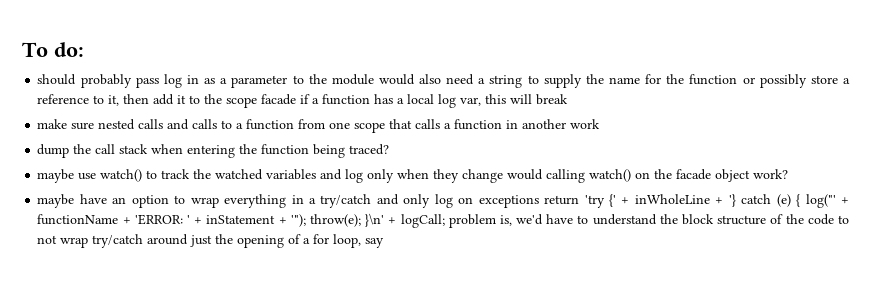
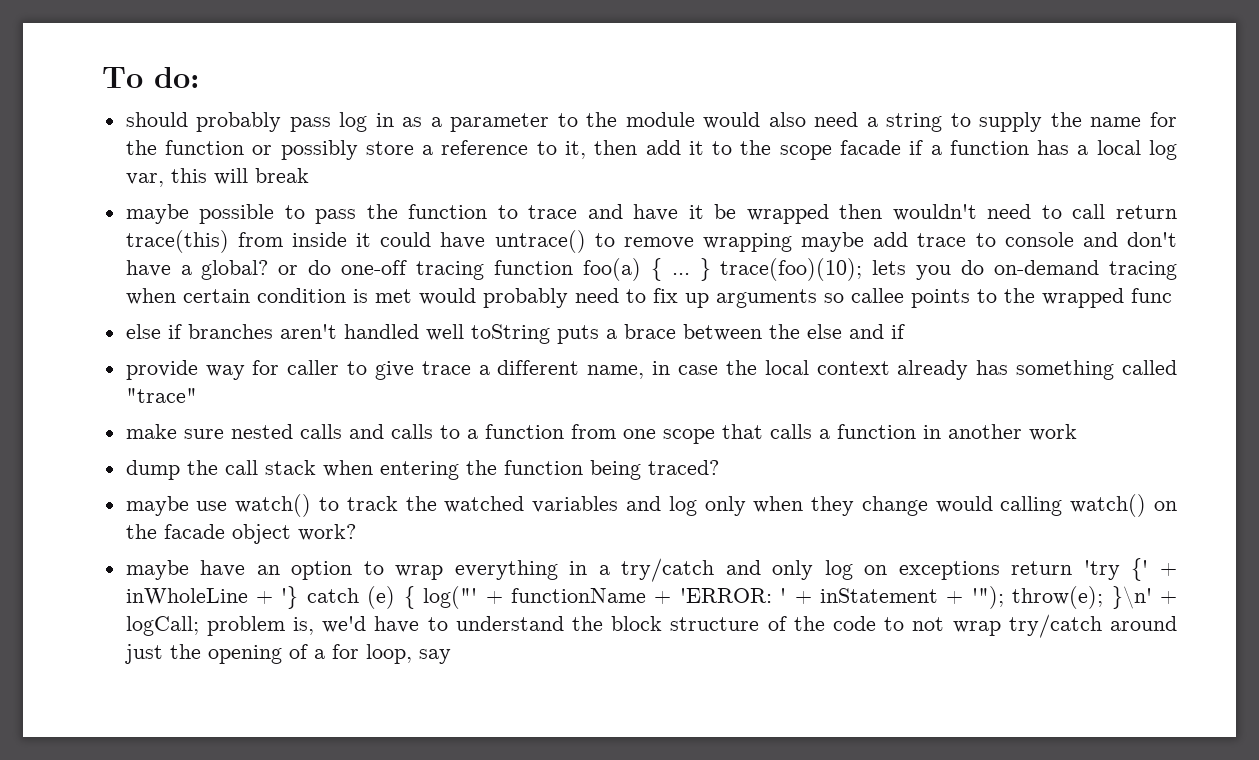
+ maybe possible to pass the function to trace and have it be wrapped then wouldn't need to call return trace(this) from inside it could have untrace() to remove wrapping maybe add trace to console and don't have a global? or do one-off tracing function foo(a) { ... } trace(foo)(10); lets you do on-demand tracing when certain condition is met would probably need to fix up arguments so callee points to the wrapped func
+ else if branches aren't handled well toString puts a brace between the else and if
+ provide way for caller to give trace a different name, in case the local context already has something called "trace"

